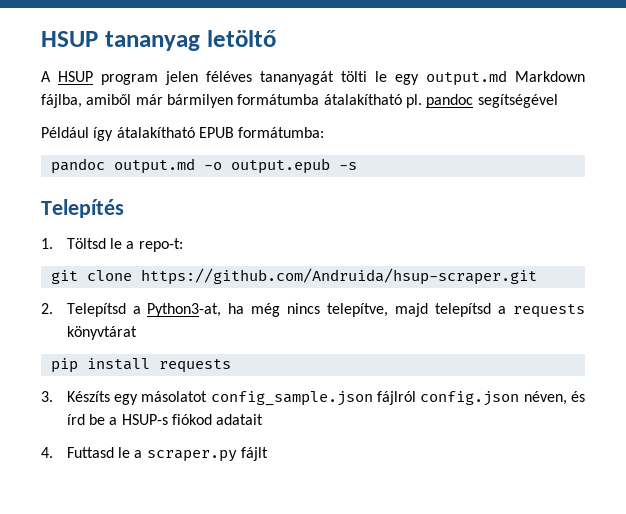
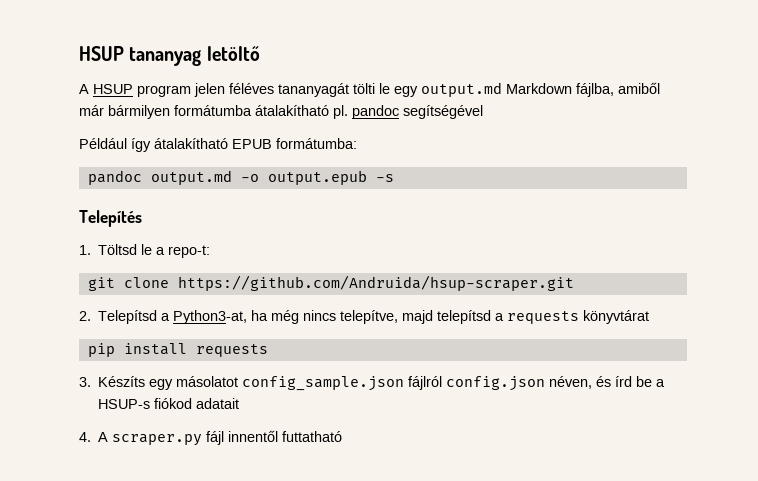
- 4. Futtasd le a scraper.py fájlt
+ 4. A scraper.py fájl innentől futtatható

